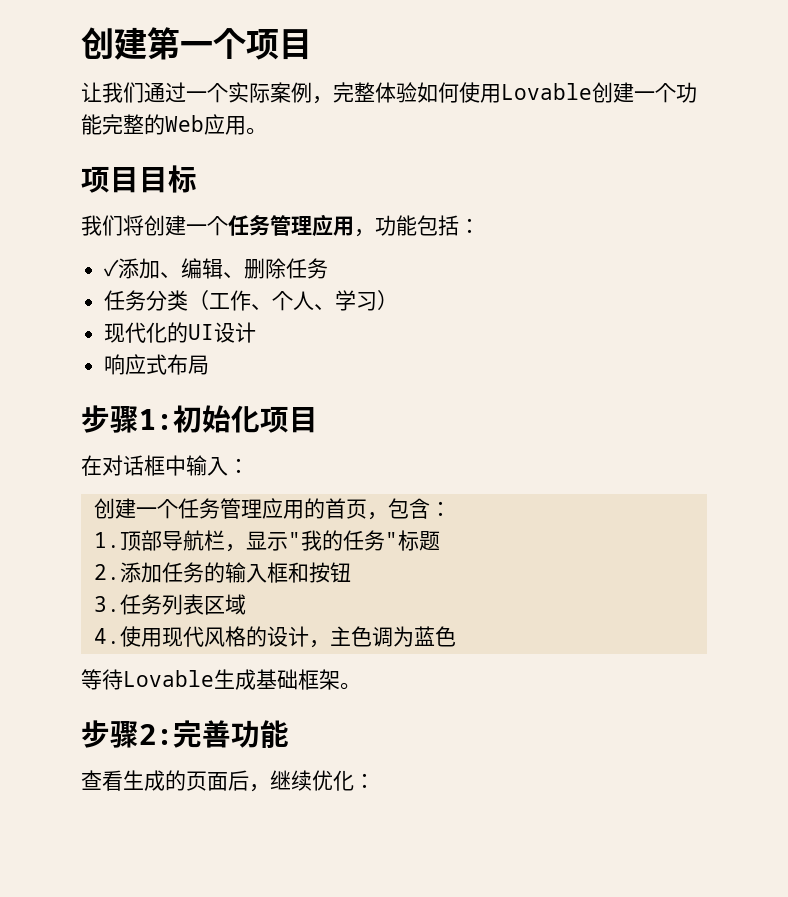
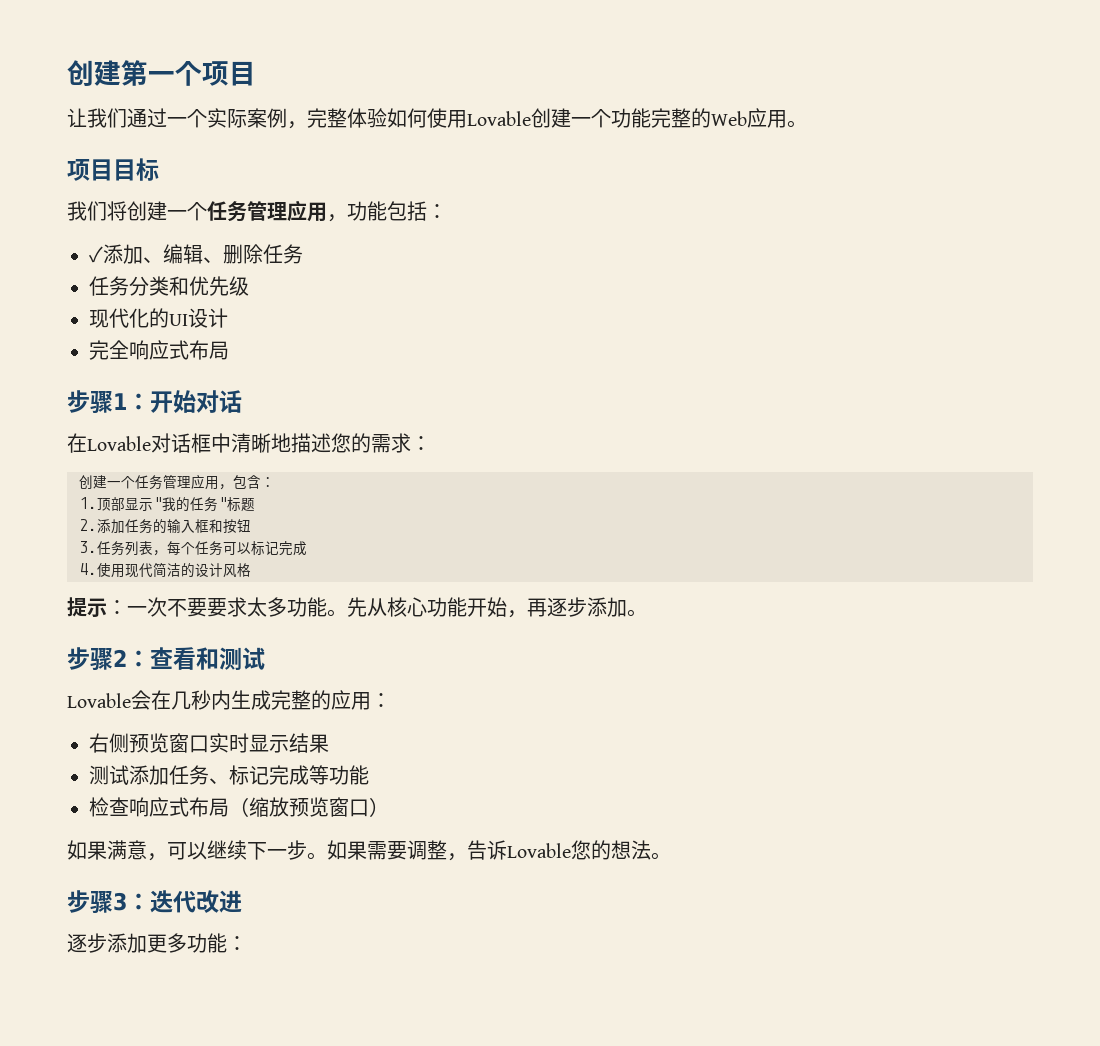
- 任务分类（工作、个人、学习）
+ 任务分类和优先级
- 响应式布局
+ 完全响应式布局
- 步骤1:初始化项目
- 在对话框中输入：
+ 步骤1：开始对话
+ 在Lovable对话框中清晰地描述您的需求：
- 创建一个任务管理应用的首页，包含：
+ 创建一个任务管理应用，包含：
- 1.顶部导航栏，显示"我的任务"标题
+ 1.顶部显示"我的任务"标题
- 3.任务列表区域
- 4.使用现代风格的设计，主色调为蓝色
- 等待Lovable生成基础框架。
- 步骤2:完善功能
- 查看生成的页面后，继续优化：
+ 3.任务列表，每个任务可以标记完成
+ 4.使用现代简洁的设计风格
+ 提示：一次不要要求太多功能。先从核心功能开始，再逐步添加。
+ 步骤2：查看和测试
+ Lovable会在几秒内生成完整的应用：
+ 右侧预览窗口实时显示结果
+ 测试添加任务、标记完成等功能
+ 检查响应式布局（缩放预览窗口）
+ 如果满意，可以继续下一步。如果需要调整，告诉Lovable您的想法。
+ 步骤3：迭代改进
+ 逐步添加更多功能：

